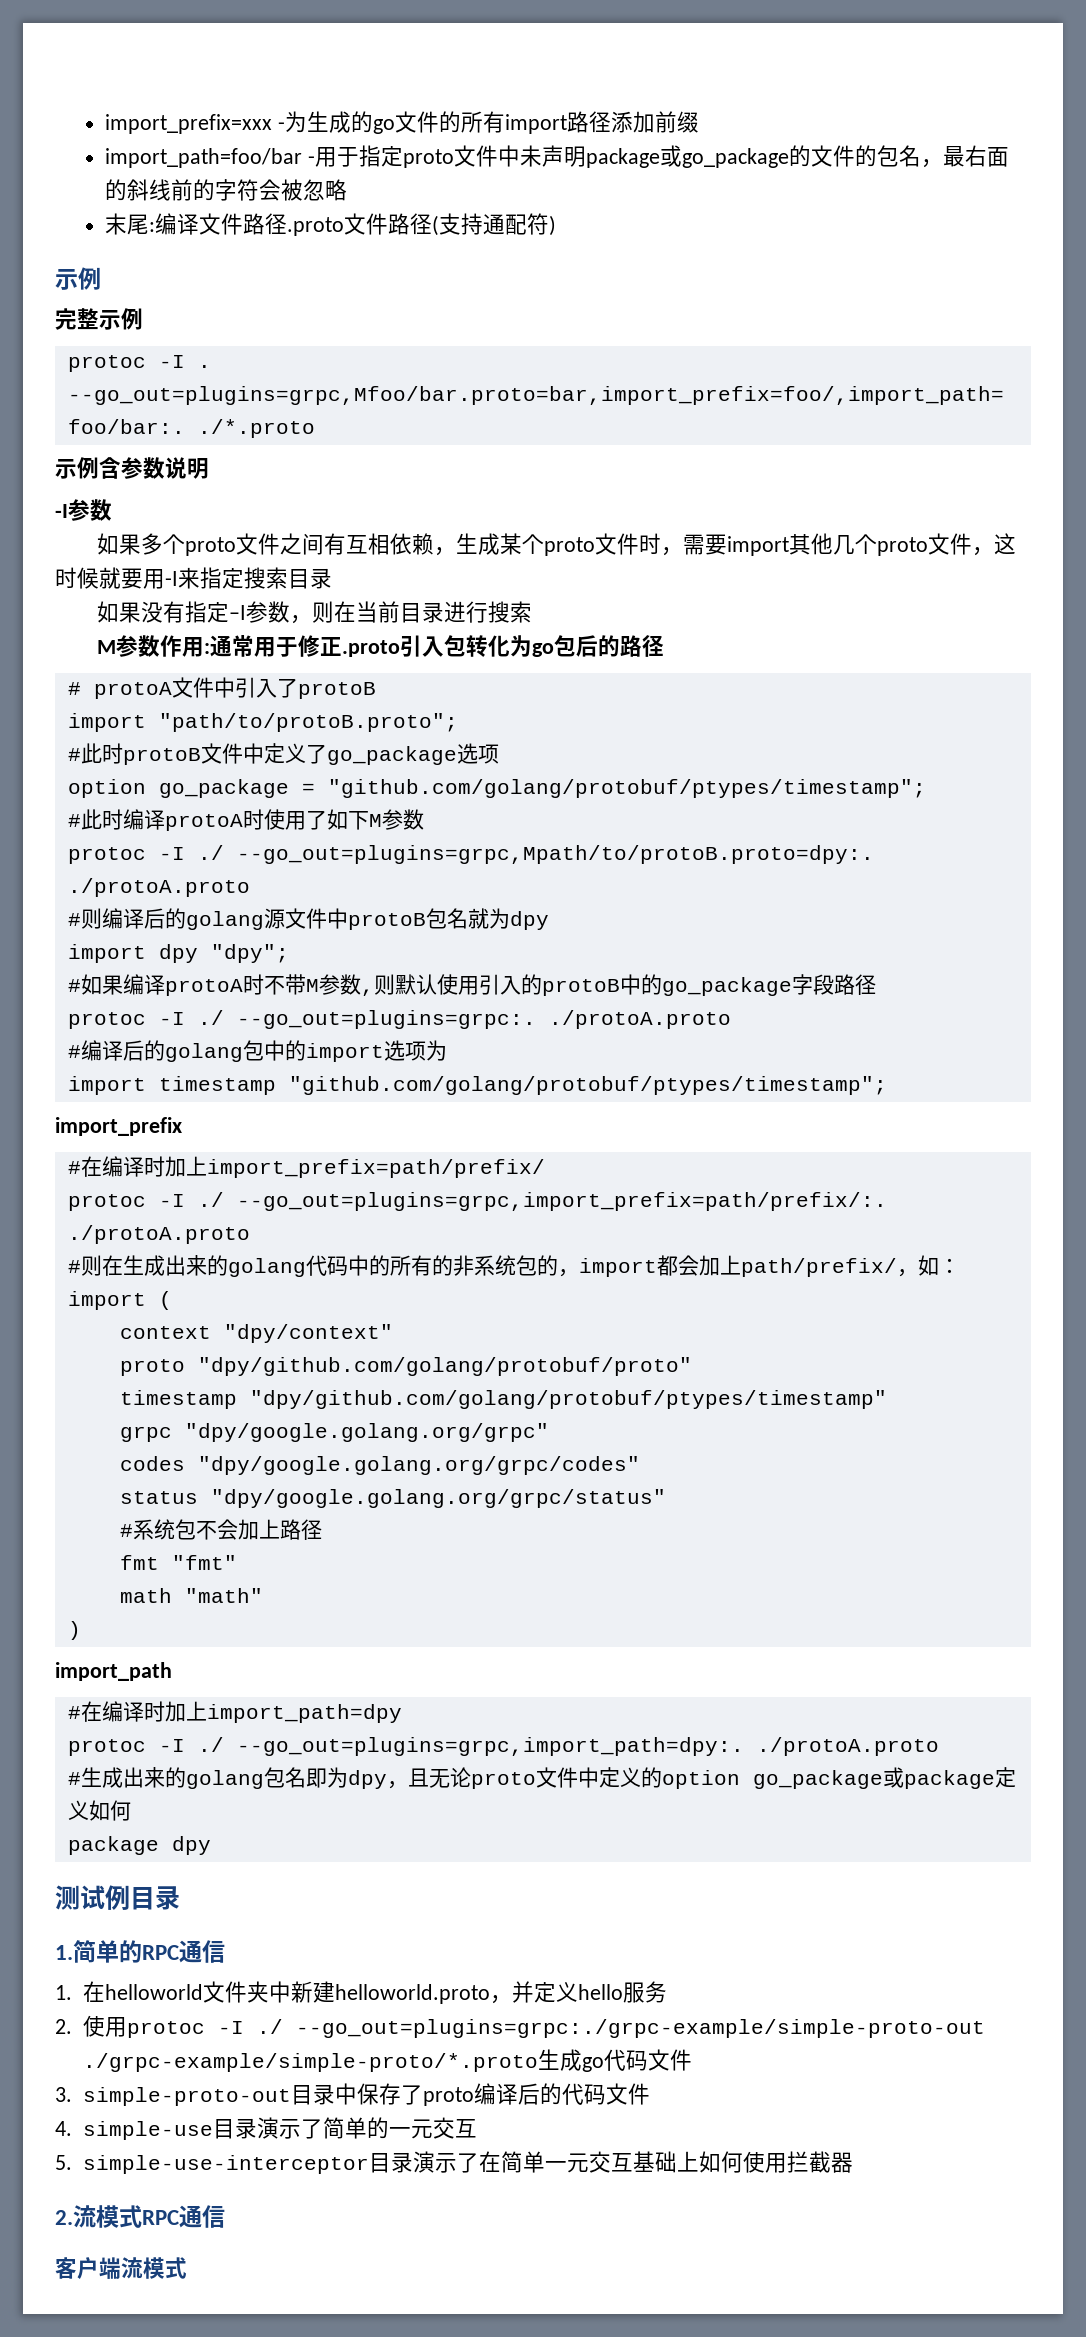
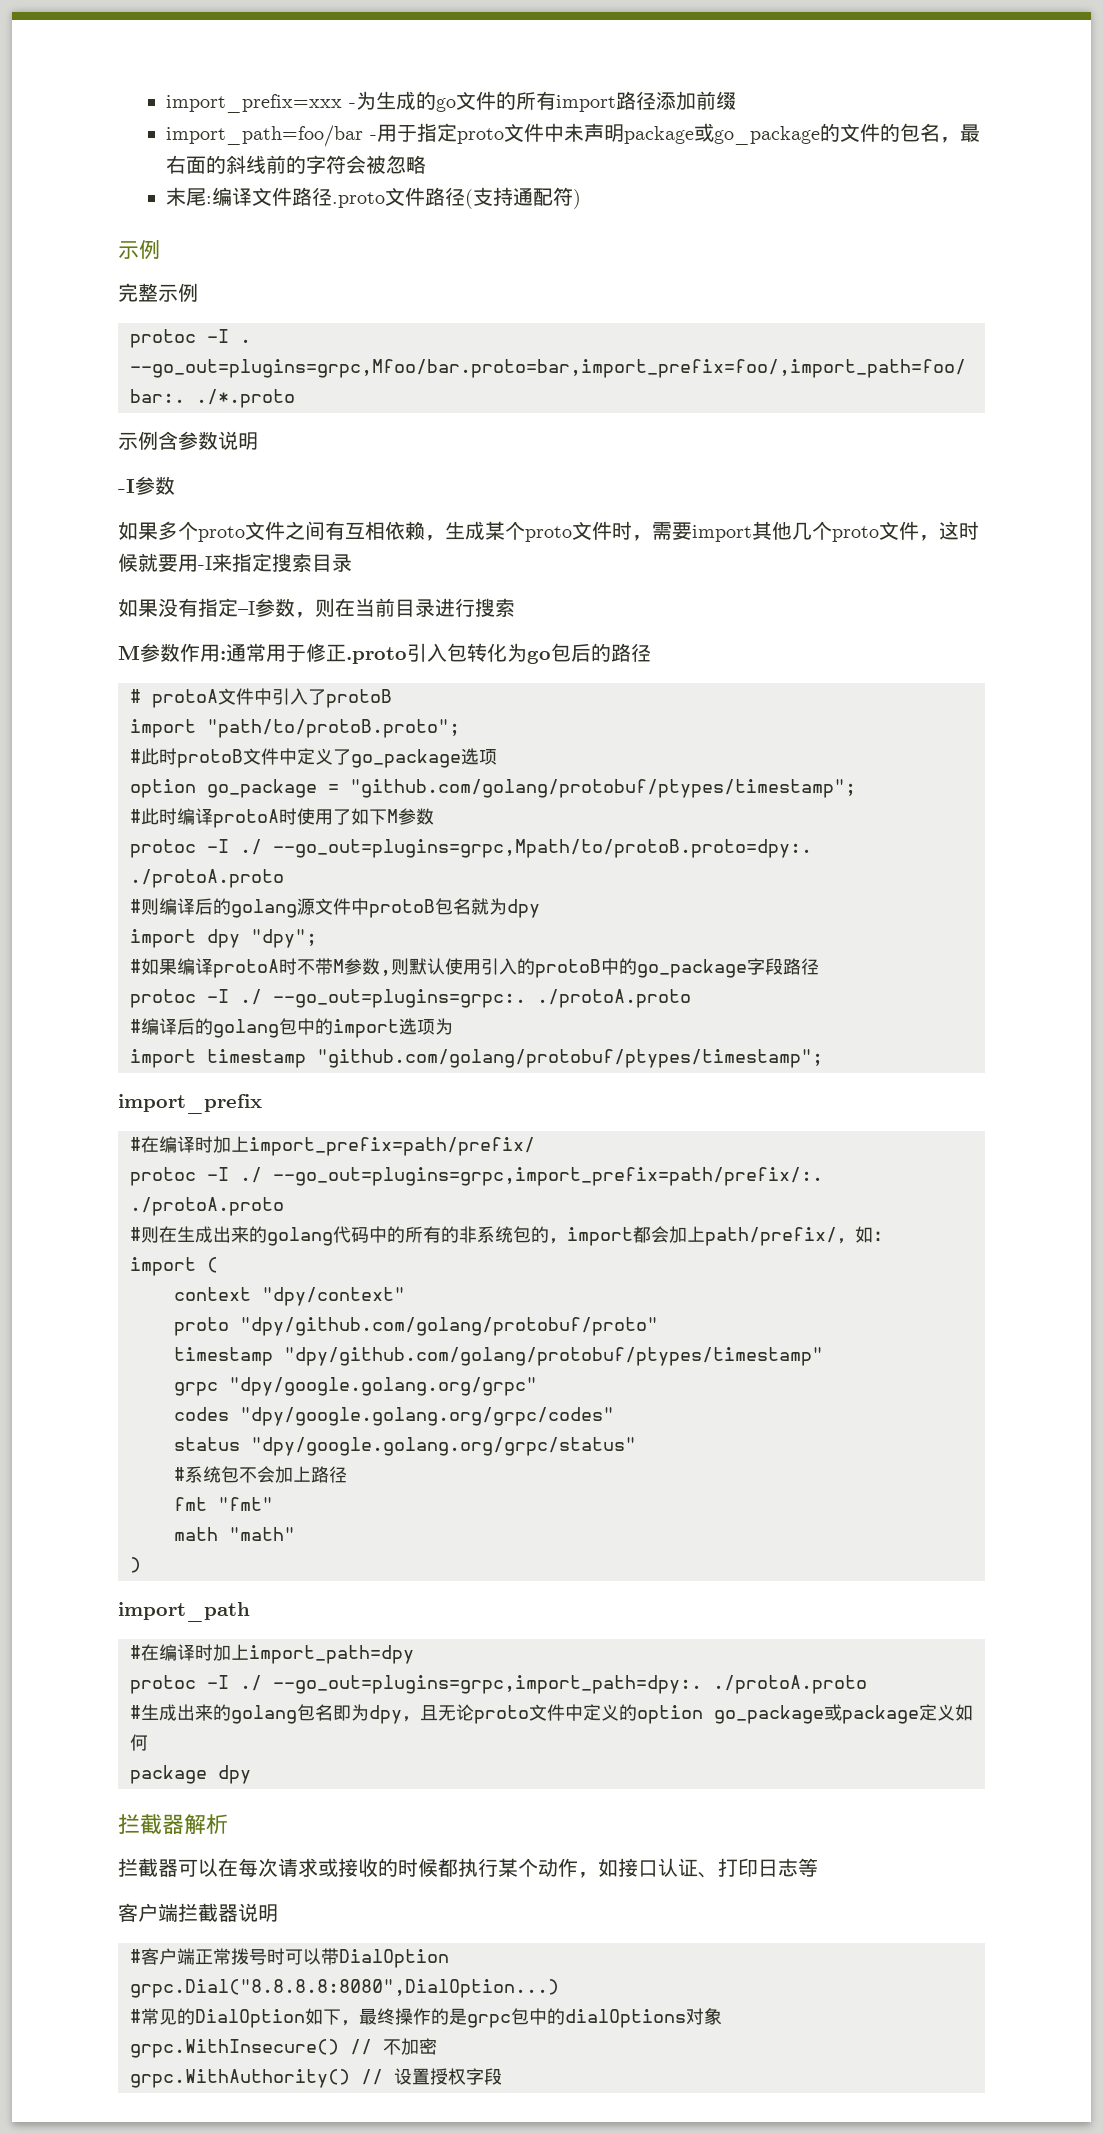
- 测试例目录
- 1.简单的RPC通信
- 1.在helloworld文件夹中新建helloworld.proto，并定义hello服务
- 2.使用protoc -I ./ --go_out=plugins=grpc:./grpc-example/simple-proto-out ./grpc-example/simple-proto/*.proto生成go代码文件
- 3. simple-proto-out目录中保存了proto编译后的代码文件
- 4. simple-use目录演示了简单的一元交互
- 5. simple-use-interceptor目录演示了在简单一元交互基础上如何使用拦截器
- 2.流模式RPC通信
- 客户端流模式
+ 拦截器解析
+ 拦截器可以在每次请求或接收的时候都执行某个动作，如接口认证、打印日志等
+ 客户端拦截器说明
+ #客户端正常拨号时可以带DialOption
+ grpc.Dial("8.8.8.8:8080",DialOption...)
+ #常见的DialOption如下，最终操作的是grpc包中的dialOptions对象
+ grpc.WithInsecure() // 不加密
+ grpc.WithAuthority() // 设置授权字段

